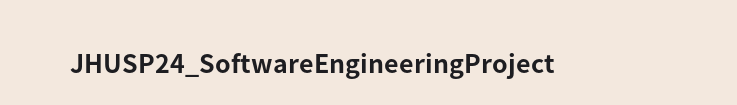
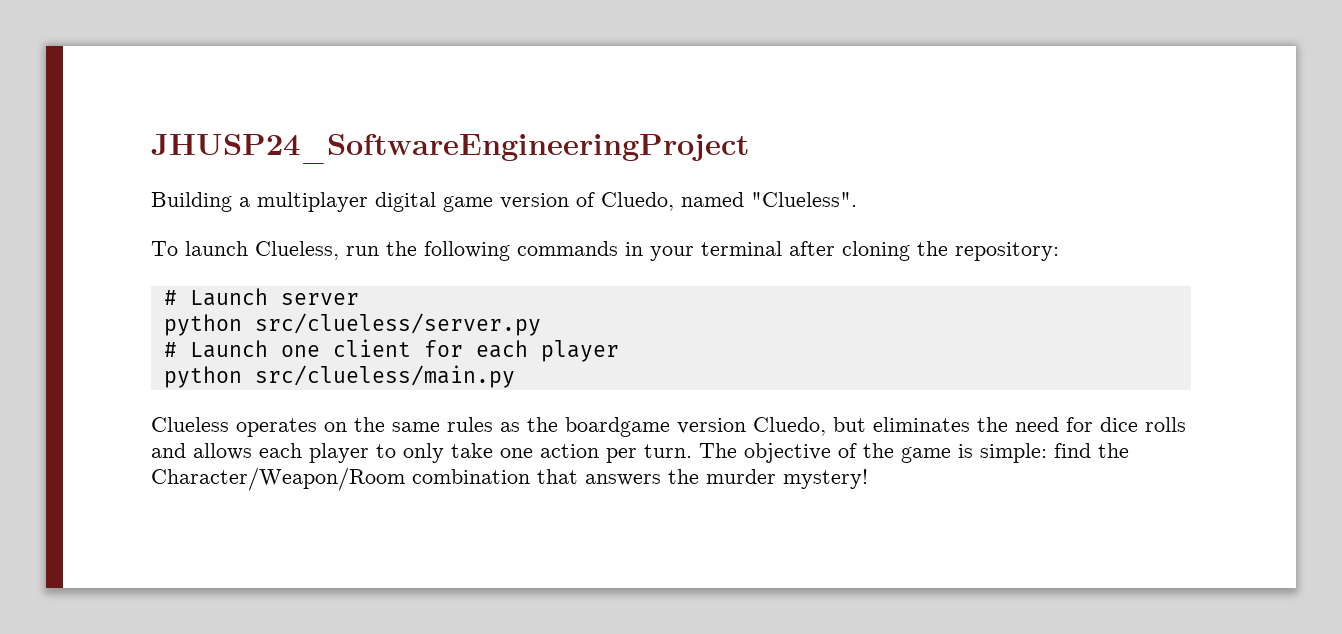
+ Building a multiplayer digital game version of Cluedo, named "Clueless".
+ To launch Clueless, run the following commands in your terminal after cloning the repository:
+ # Launch server
+ python src/clueless/server.py
+ # Launch one client for each player
+ python src/clueless/main.py
+ Clueless operates on the same rules as the boardgame version Cluedo, but eliminates the need for dice rolls and allows each player to only take one action per turn. The objective of the game is simple: find the Character/Weapon/Room combination that answers the murder mystery!

